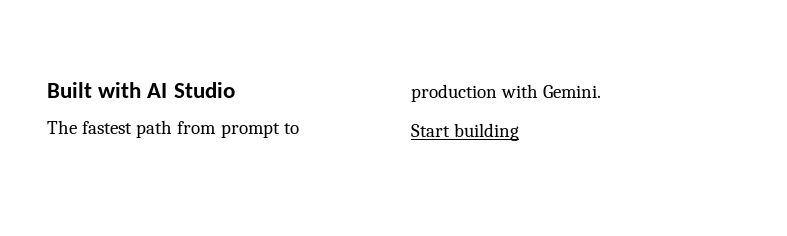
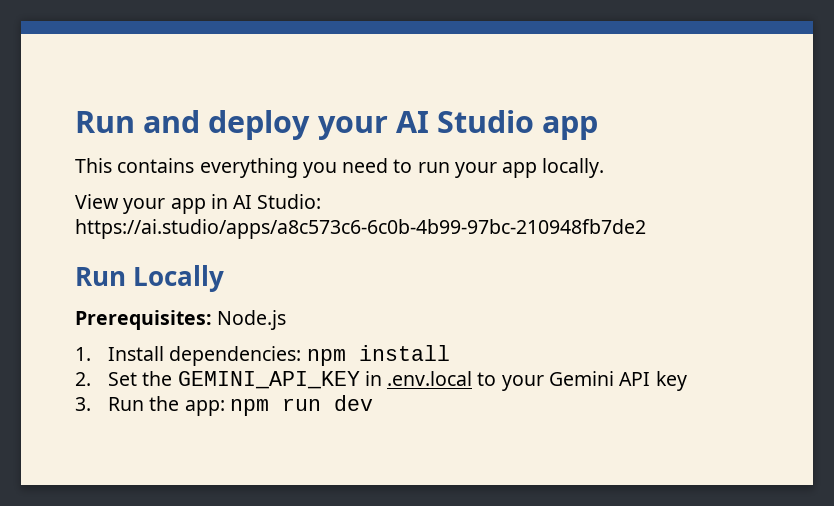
- Built with AI Studio
- The fastest path from prompt to production with Gemini.
- Start building
+ Run and deploy your AI Studio app
+ This contains everything you need to run your app locally.
+ View your app in AI Studio: https://ai.studio/apps/a8c573c6-6c0b-4b99-97bc-210948fb7de2
+ Run Locally
+ Prerequisites: Node.js
+ 1. Install dependencies: npm install
+ 2. Set the GEMINI_API_KEY in .env.local to your Gemini API key
+ 3. Run the app: npm run dev

